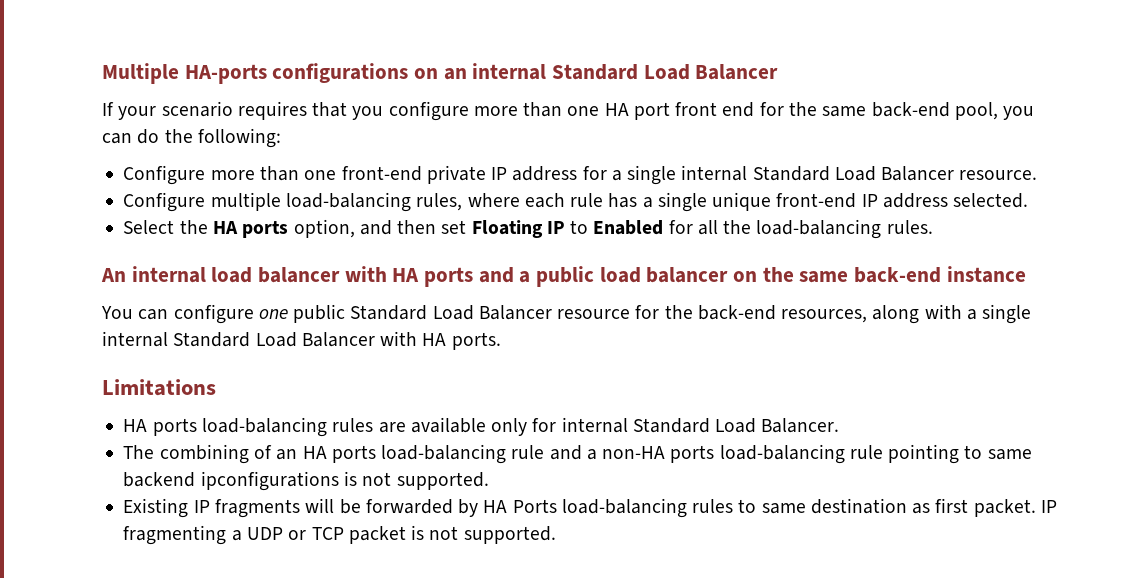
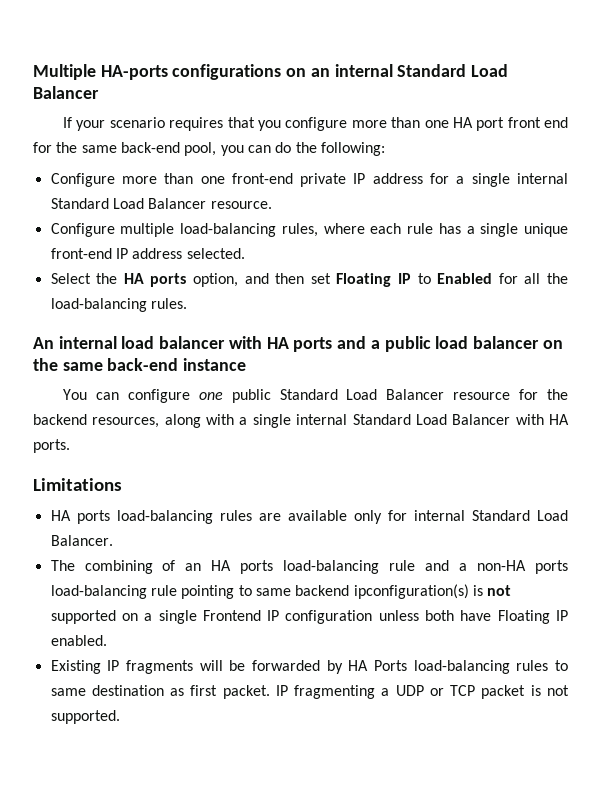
- You can configure one public Standard Load Balancer resource for the back-end resources, along with a single internal Standard Load Balancer with HA ports.
+ You can configure one public Standard Load Balancer resource for the backend resources, along with a single internal Standard Load Balancer with HA ports.
- The combining of an HA ports load-balancing rule and a non-HA ports load-balancing rule pointing to same backend ipconfigurations is not supported.
+ The combining of an HA ports load-balancing rule and a non-HA ports load-balancing rule pointing to same backend ipconfiguration(s) is not supported on a single Frontend IP configuration unless both have Floating IP enabled.

